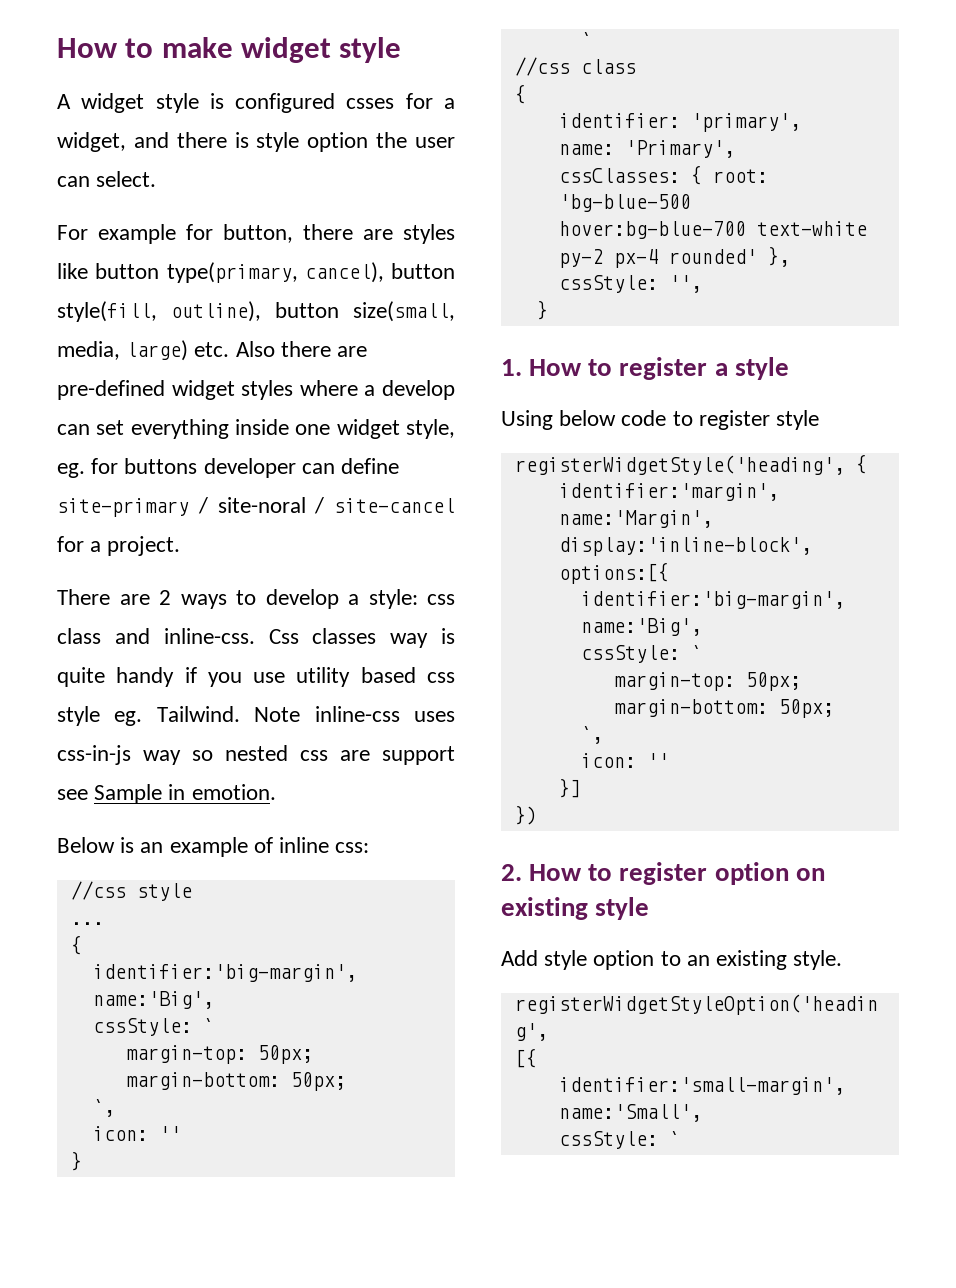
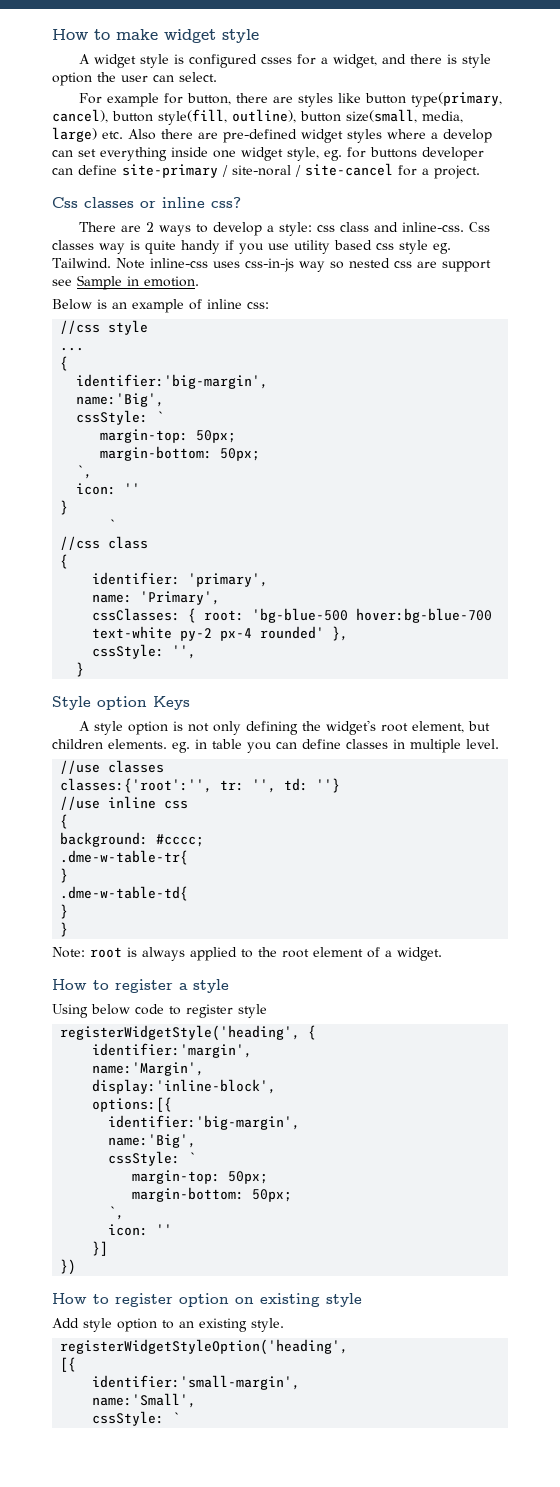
+ Css classes or inline css?
- 1. How to register a style
+ Style option Keys
+ A style option is not only defining the widget's root element, but children elements. eg. in table you can define classes in multiple level.
+ //use classes
+ classes:{'root':'', tr: '', td: ''}
+ //use inline css
+ {
+ background: #cccc;
+ .dme-w-table-tr{
+ }
+ .dme-w-table-td{
+ }
+ }
+ Note: root is always applied to the root element of a widget.
+ How to register a style
- 2. How to register option on existing style
+ How to register option on existing style

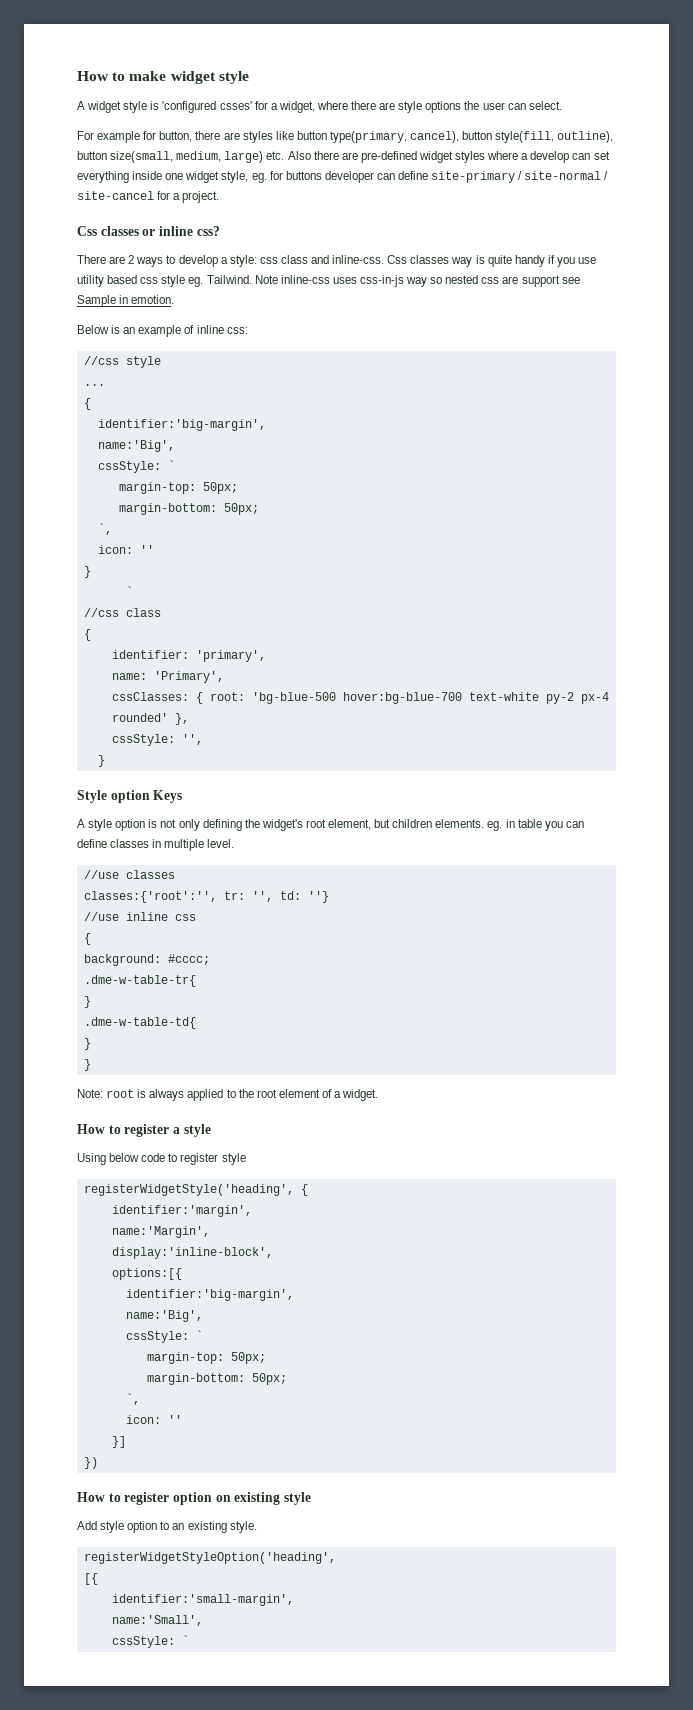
- A widget style is configured csses for a widget, and there is style option the user can select.
+ A widget style is 'configured csses' for a widget, where there are style options the user can select.
- For example for button, there are styles like button type(primary, cancel), button style(fill, outline), button size(small, media, large) etc. Also there are pre-defined widget styles where a develop can set everything inside one widget style, eg. for buttons developer can define site-primary / site-noral / site-cancel for a project.
+ For example for button, there are styles like button type(primary, cancel), button style(fill, outline), button size(small, medium, large) etc. Also there are pre-defined widget styles where a develop can set everything inside one widget style, eg. for buttons developer can define site-primary / site-normal / site-cancel for a project.

